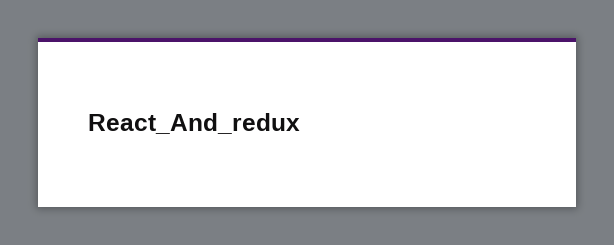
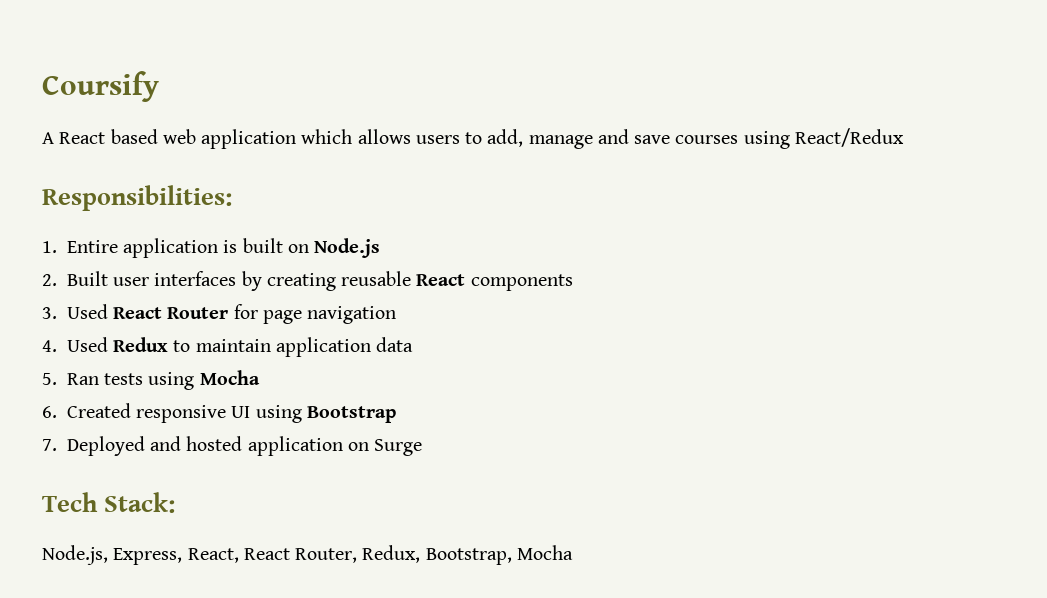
- React_And_redux
+ Coursify
+ A React based web application which allows users to add, manage and save courses using React/Redux
+ Responsibilities:
+ 1. Entire application is built on Node.js
+ 2. Built user interfaces by creating reusable React components
+ 3. Used React Router for page navigation
+ 4. Used Redux to maintain application data
+ 5. Ran tests using Mocha
+ 6. Created responsive UI using Bootstrap
+ 7. Deployed and hosted application on Surge
+ Tech Stack:
+ Node.js, Express, React, React Router, Redux, Bootstrap, Mocha

